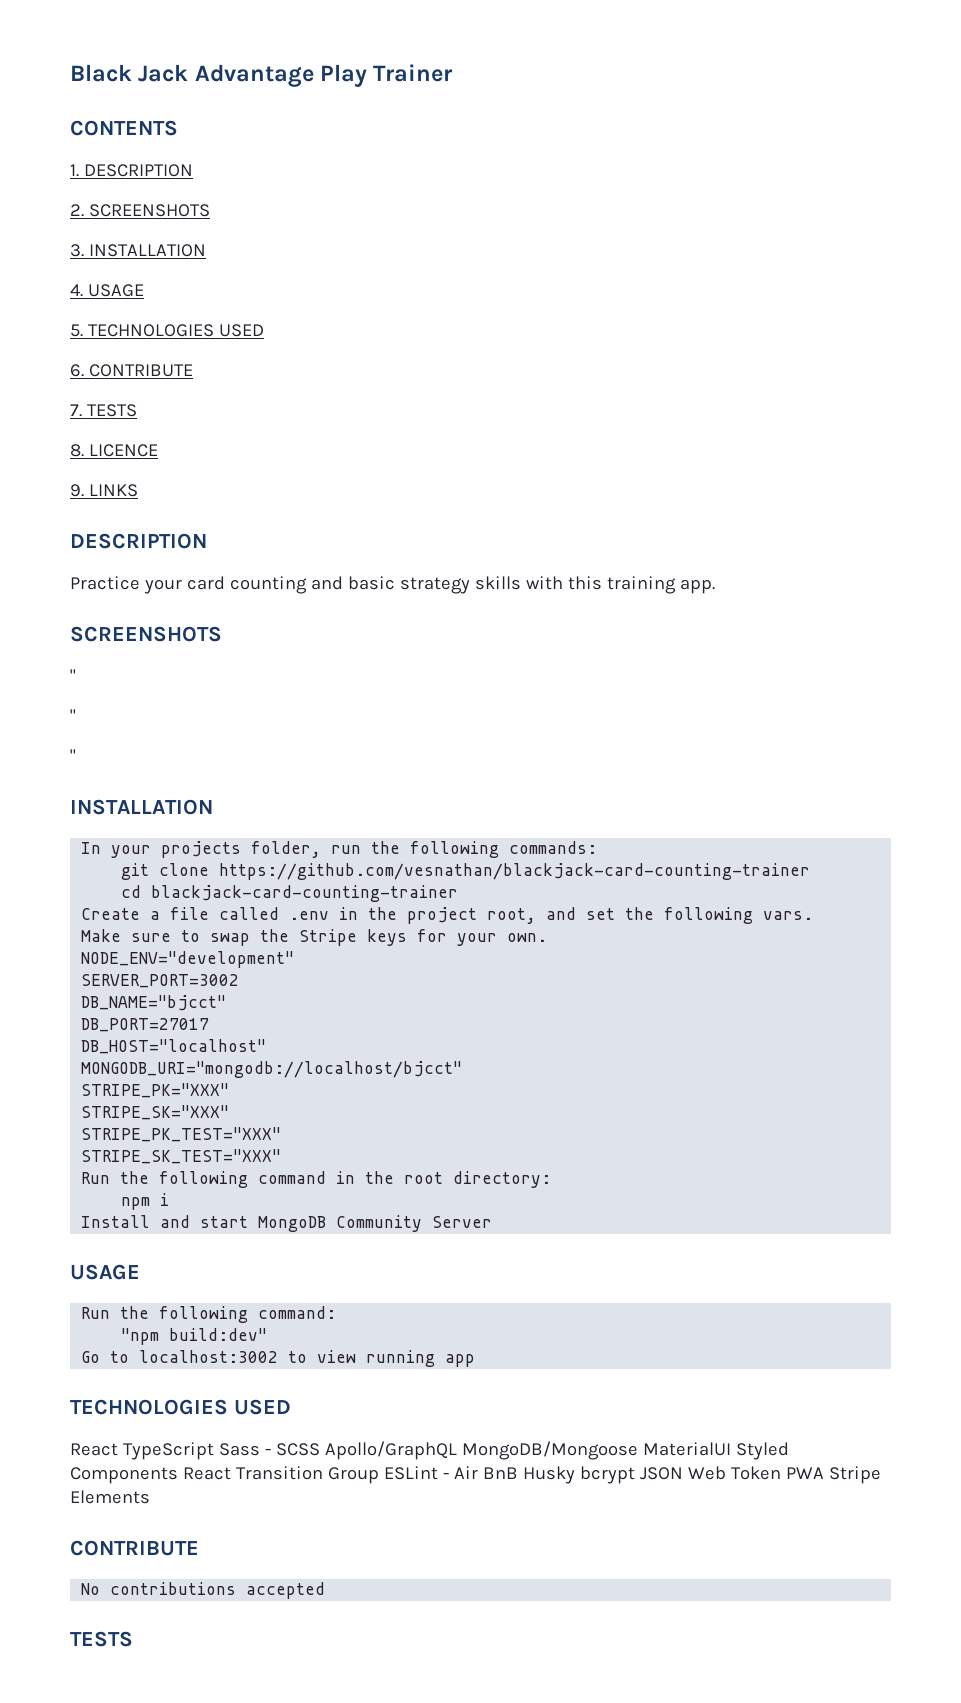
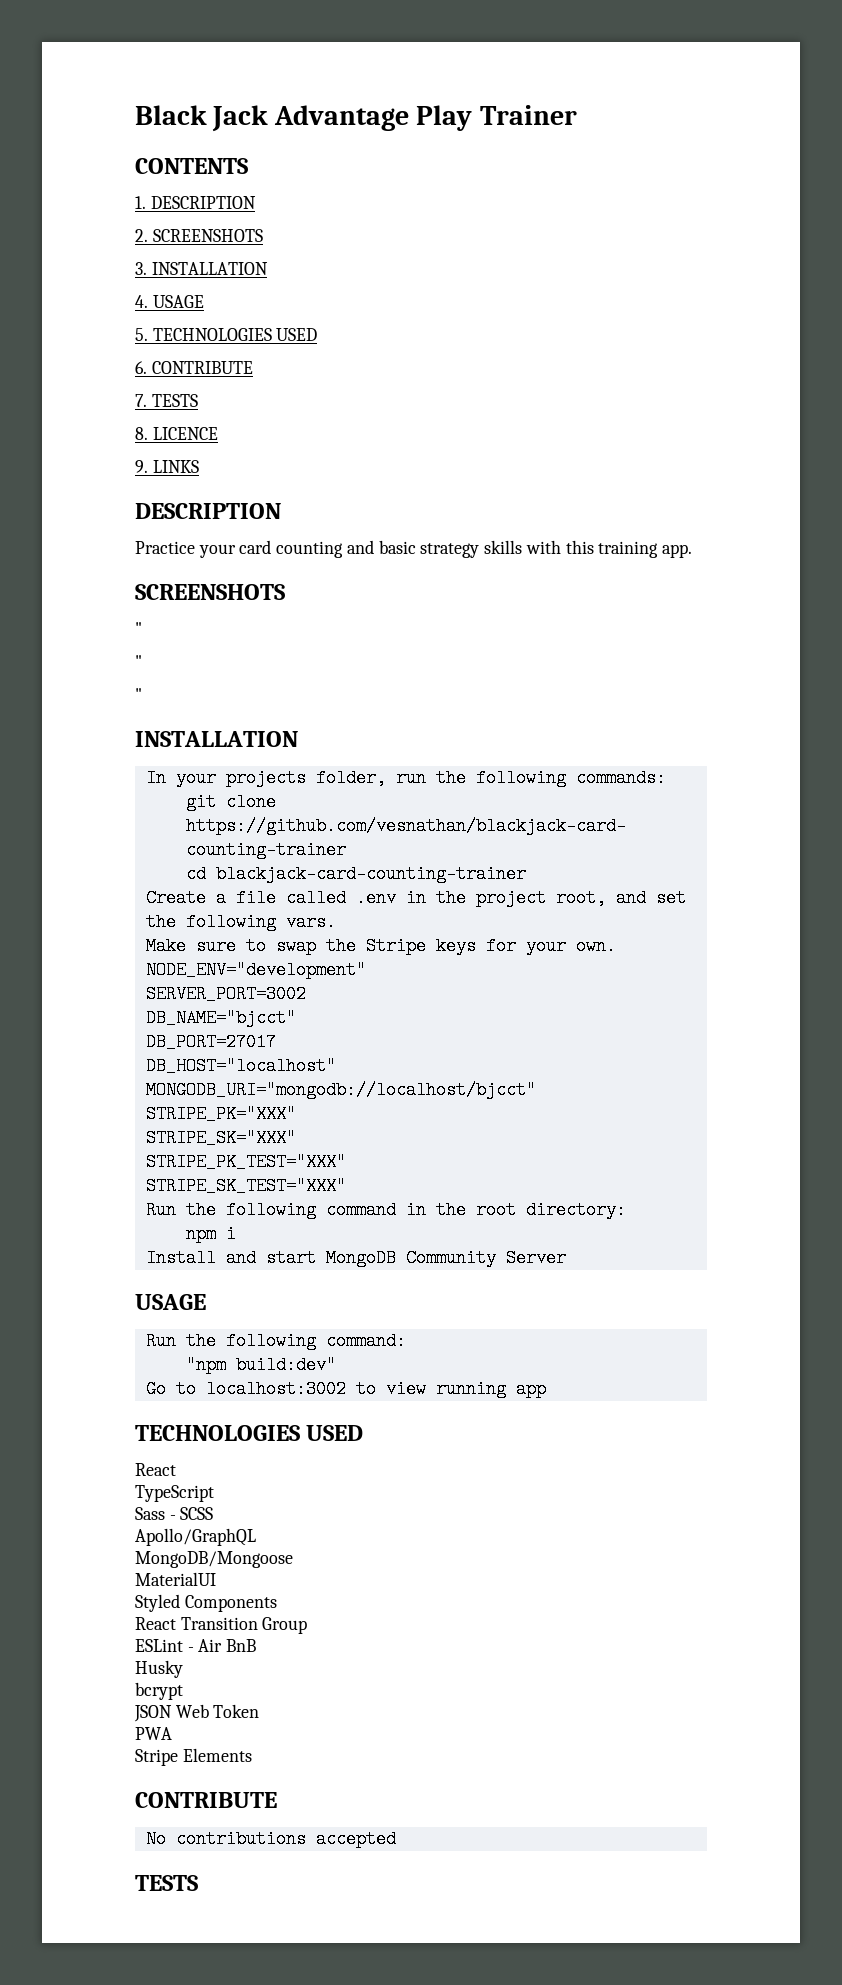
  Go to localhost:3002 to view running app
  TECHNOLOGIES USED
- React TypeScript Sass - SCSS Apollo/GraphQL MongoDB/Mongoose MaterialUI Styled Components React Transition Group ESLint - Air BnB Husky bcrypt JSON Web Token PWA Stripe Elements
+ React
+ TypeScript
+ Sass - SCSS
+ Apollo/GraphQL
+ MongoDB/Mongoose
+ MaterialUI
+ Styled Components
+ React Transition Group
+ ESLint - Air BnB
+ Husky
+ bcrypt
+ JSON Web Token
+ PWA
+ Stripe Elements

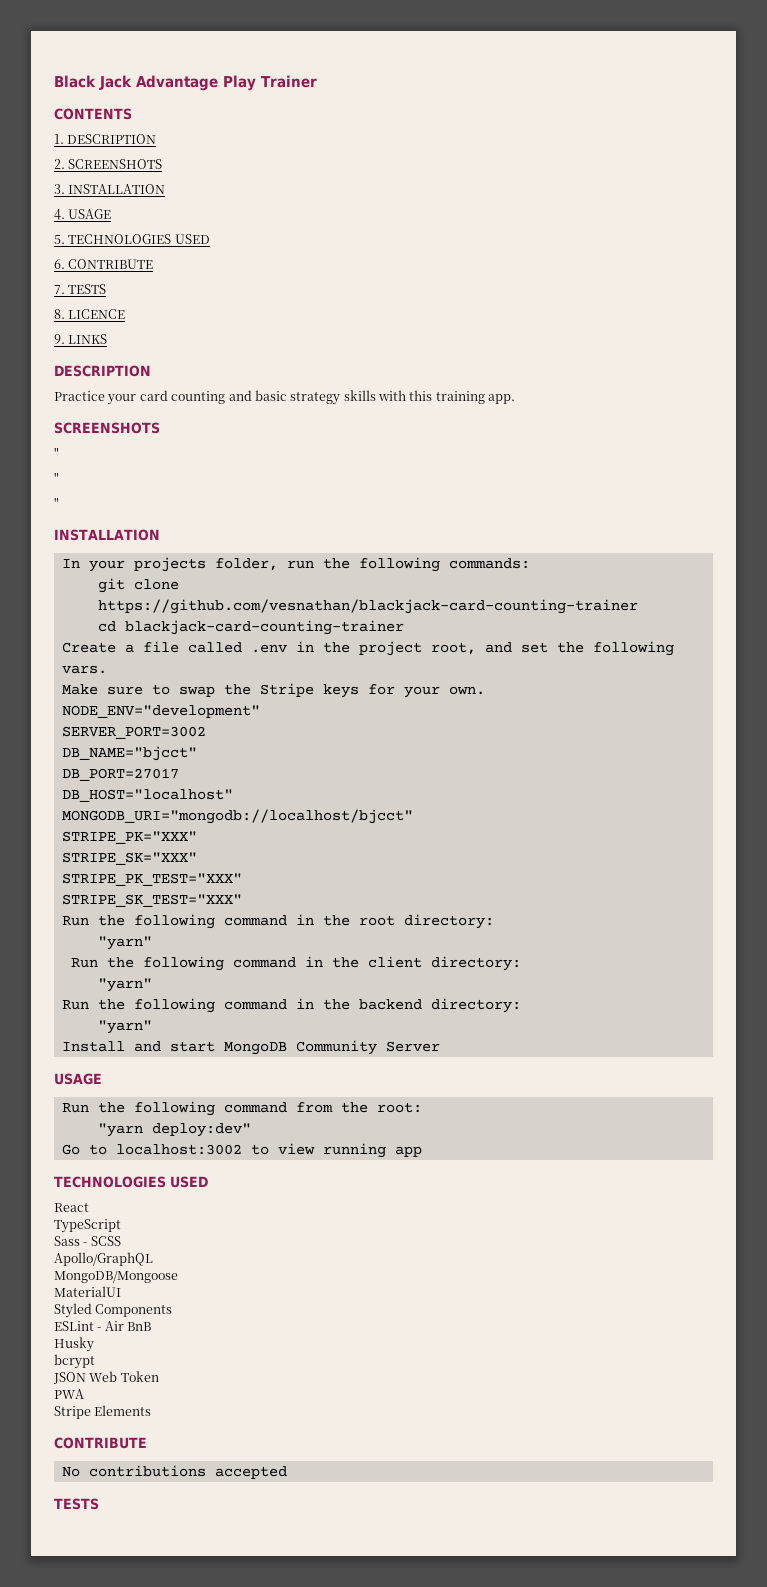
  Run the following command in the root directory:
- npm i
+ "yarn"
+ Run the following command in the client directory:
+ "yarn"
+ Run the following command in the backend directory:
+ "yarn"
- Run the following command:
- "npm build:dev"
+ Run the following command from the root:
+ "yarn deploy:dev"
- React Transition Group

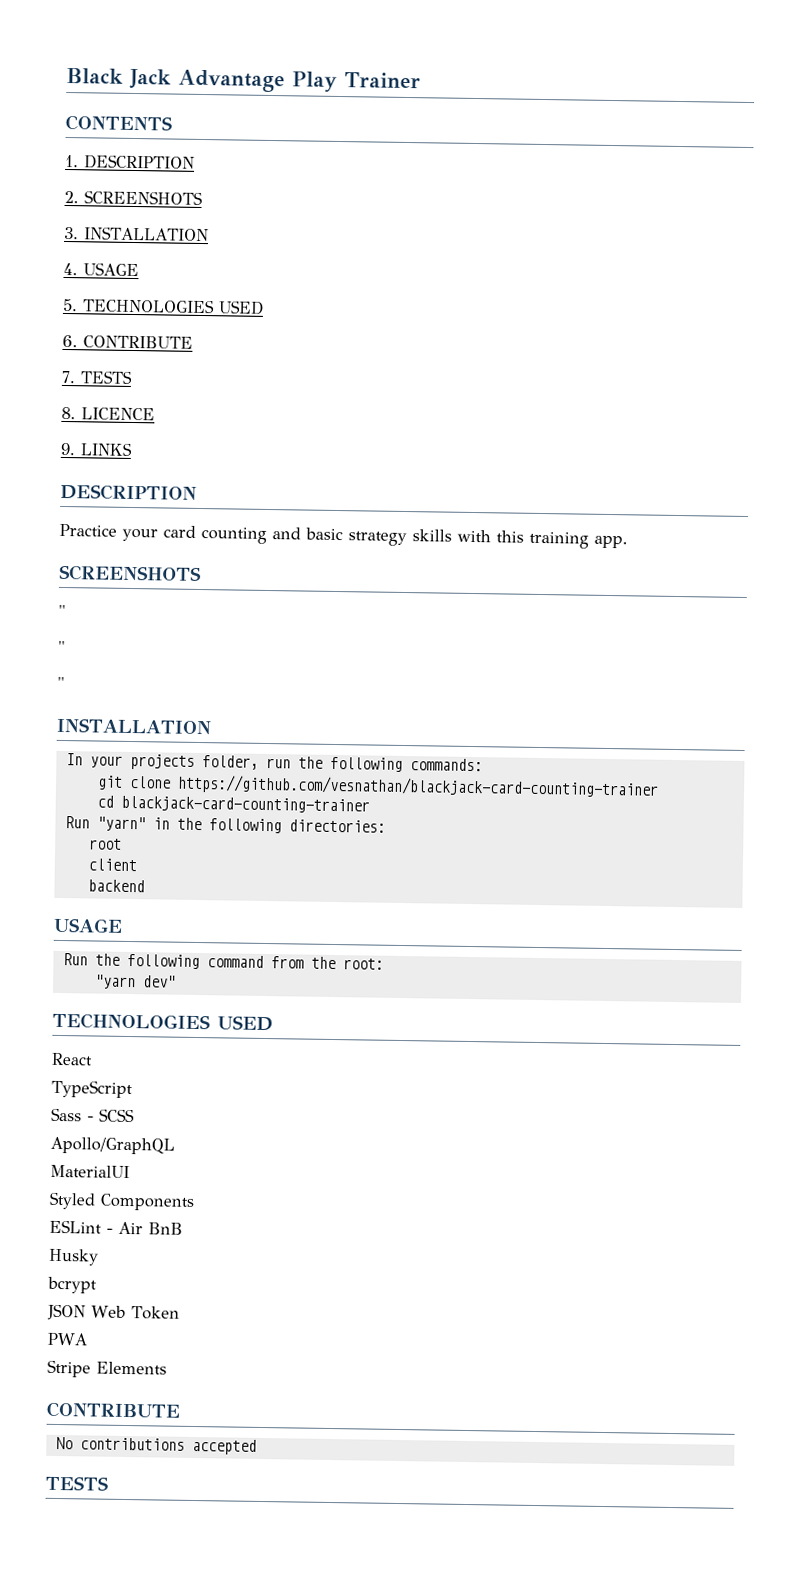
- Create a file called .env in the project root, and set the following vars.
- Make sure to swap the Stripe keys for your own.
- NODE_ENV="development"
- SERVER_PORT=3002
- DB_NAME="bjcct"
- DB_PORT=27017
- DB_HOST="localhost"
- MONGODB_URI="mongodb://localhost/bjcct"
- STRIPE_PK="XXX"
- STRIPE_SK="XXX"
- STRIPE_PK_TEST="XXX"
- STRIPE_SK_TEST="XXX"
- Run the following command in the root directory:
- "yarn"
- Run the following command in the client directory:
- "yarn"
- Run the following command in the backend directory:
- "yarn"
- Install and start MongoDB Community Server
+ Run "yarn" in the following directories:
+ root
+ client
+ backend
- "yarn deploy:dev"
- Go to localhost:3002 to view running app
+ "yarn dev"
- MongoDB/Mongoose

